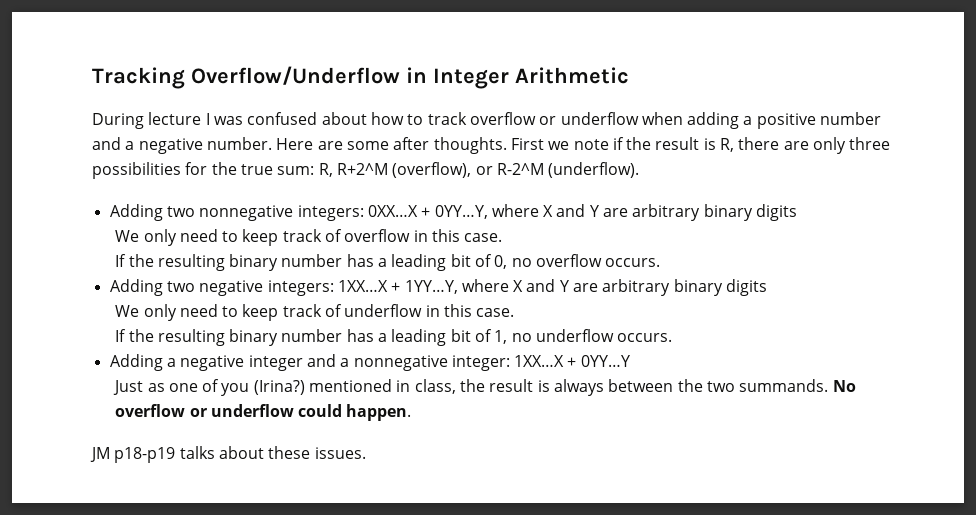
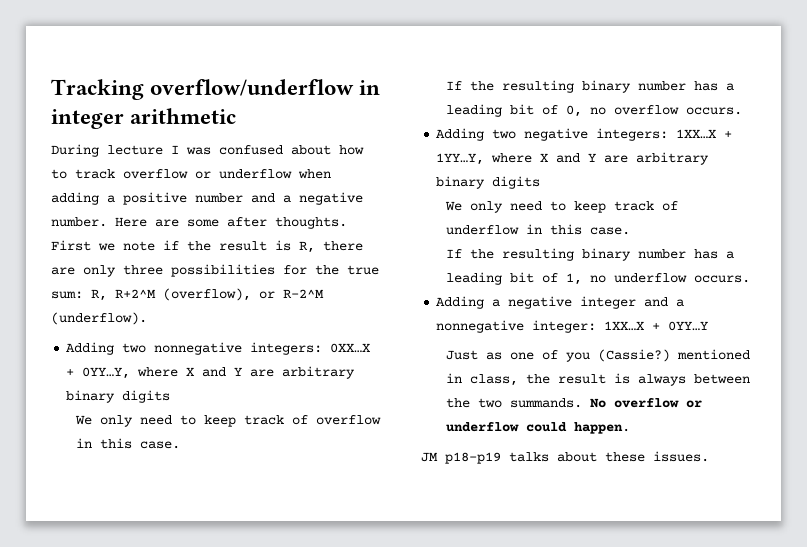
- Tracking Overflow/Underflow in Integer Arithmetic
+ Tracking overflow/underflow in integer arithmetic
- Just as one of you (Irina?) mentioned in class, the result is always between the two summands.
+ Just as one of you (Cassie?) mentioned in class, the result is always between the two summands.

